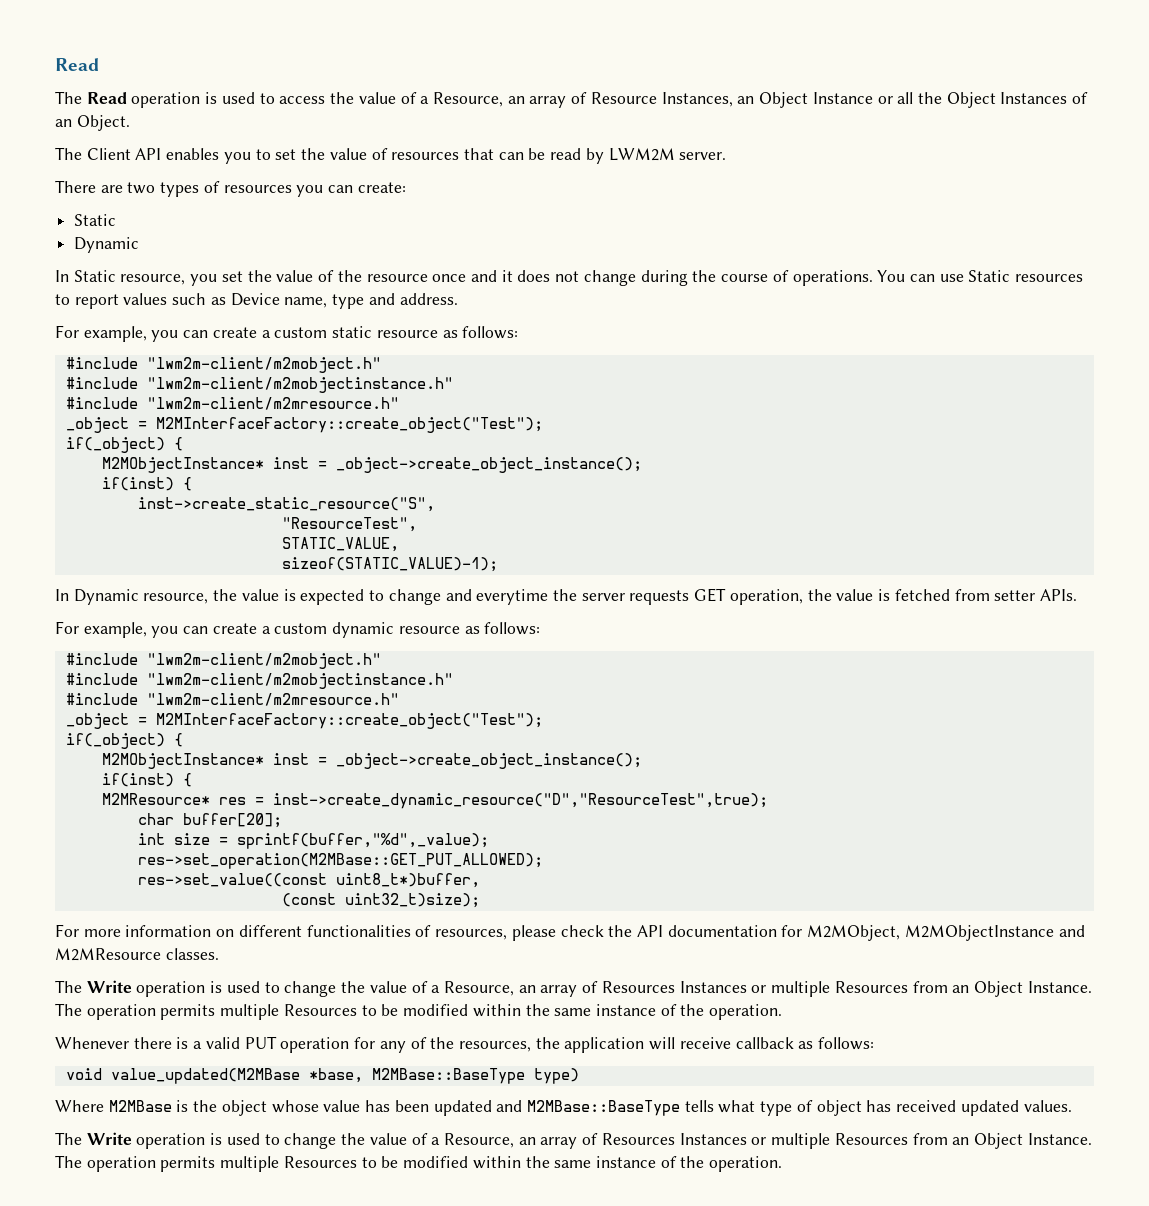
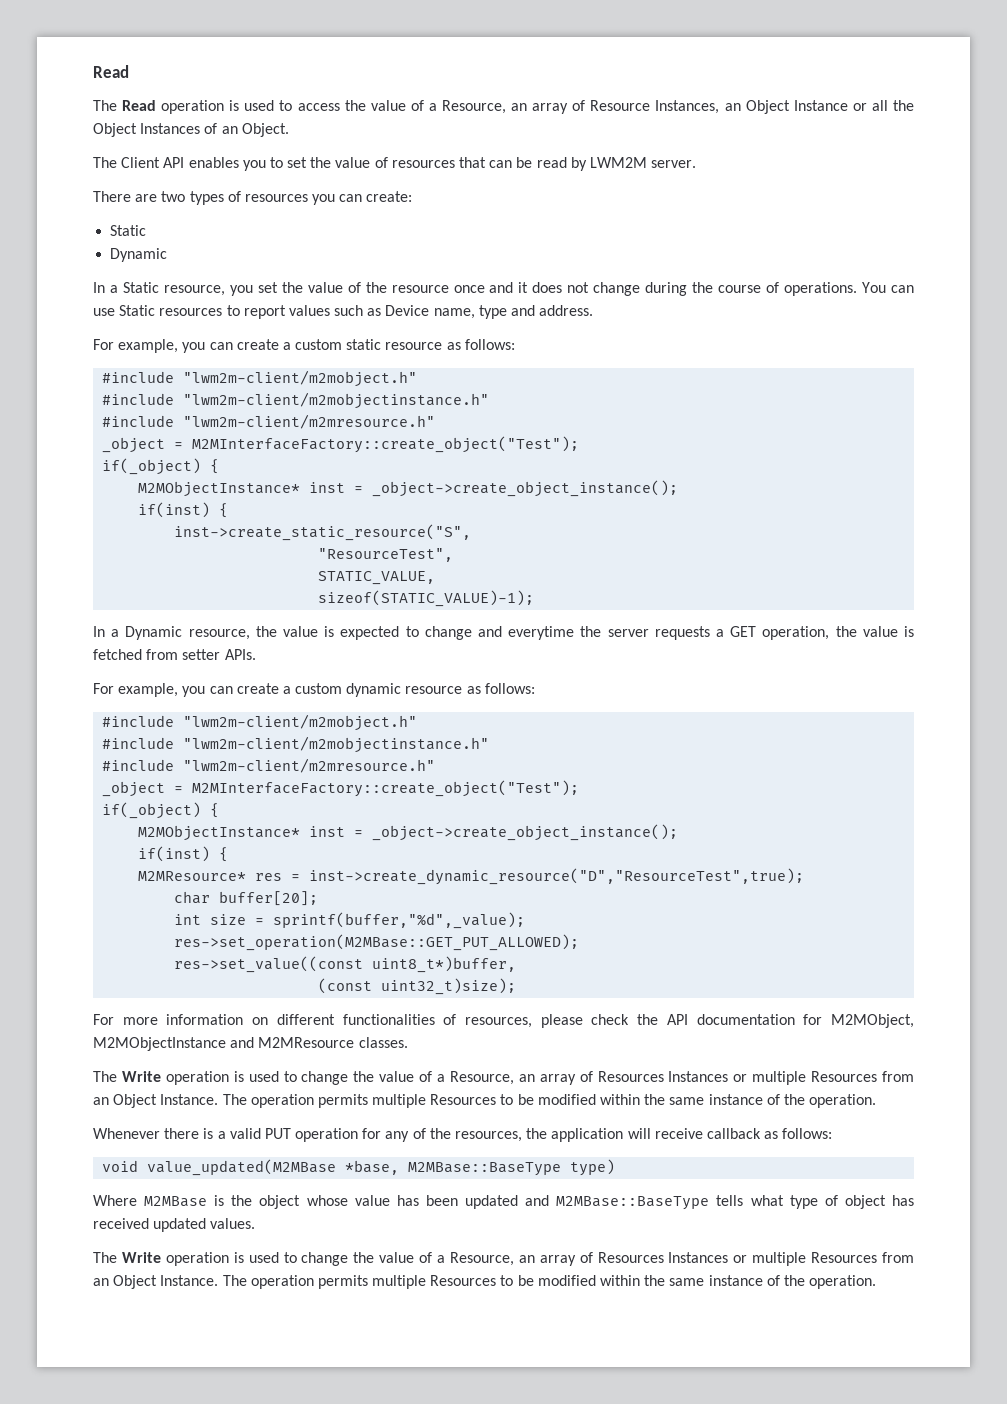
- In Static resource, you set the value of the resource once and it does not change during the course of operations.
+ In a Static resource, you set the value of the resource once and it does not change during the course of operations.
- In Dynamic resource, the value is expected to change and everytime the server requests GET operation, the value is fetched from setter APIs.
+ In a Dynamic resource, the value is expected to change and everytime the server requests a GET operation, the value is fetched from setter APIs.

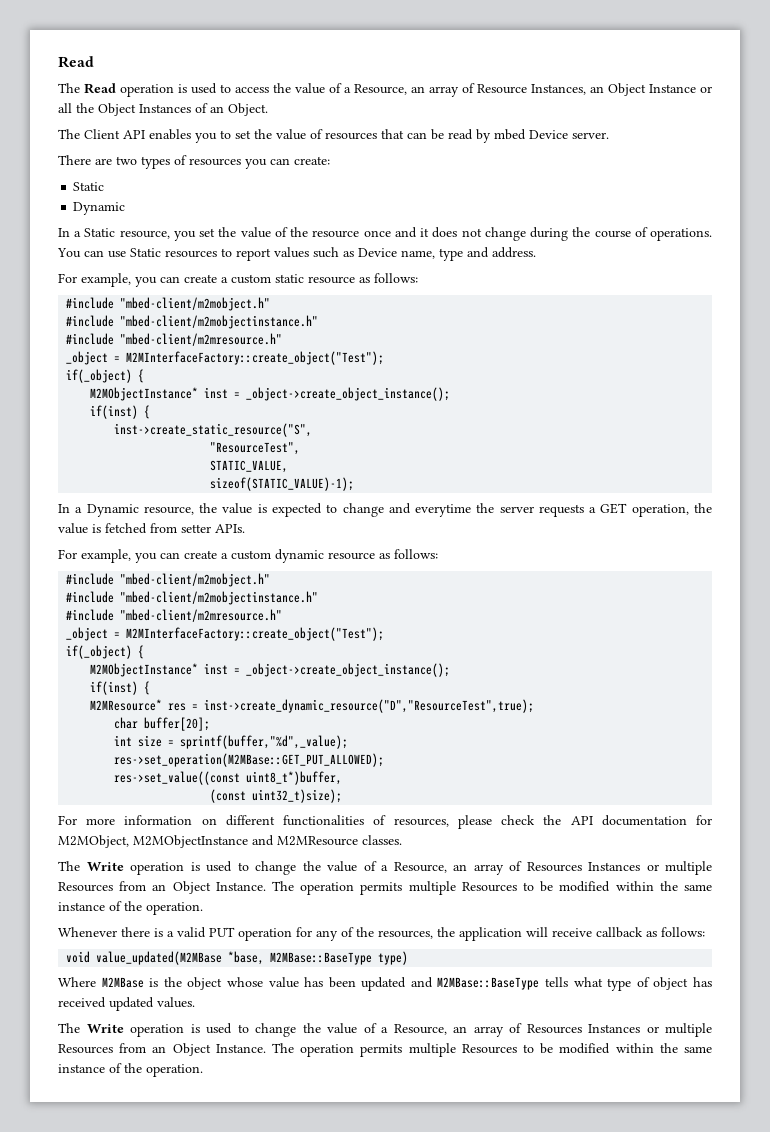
- The Client API enables you to set the value of resources that can be read by LWM2M server.
+ The Client API enables you to set the value of resources that can be read by mbed Device server.
  For example, you can create a custom static resource as follows:
- #include "lwm2m-client/m2mobject.h"
- #include "lwm2m-client/m2mobjectinstance.h"
- #include "lwm2m-client/m2mresource.h"
+ #include "mbed-client/m2mobject.h"
+ #include "mbed-client/m2mobjectinstance.h"
+ #include "mbed-client/m2mresource.h"
  For example, you can create a custom dynamic resource as follows:
- #include "lwm2m-client/m2mobject.h"
- #include "lwm2m-client/m2mobjectinstance.h"
- #include "lwm2m-client/m2mresource.h"
+ #include "mbed-client/m2mobject.h"
+ #include "mbed-client/m2mobjectinstance.h"
+ #include "mbed-client/m2mresource.h"

